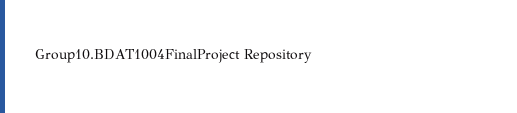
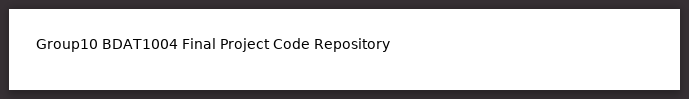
- Group10.BDAT1004FinalProject Repository
+ Group10 BDAT1004 Final Project Code Repository

